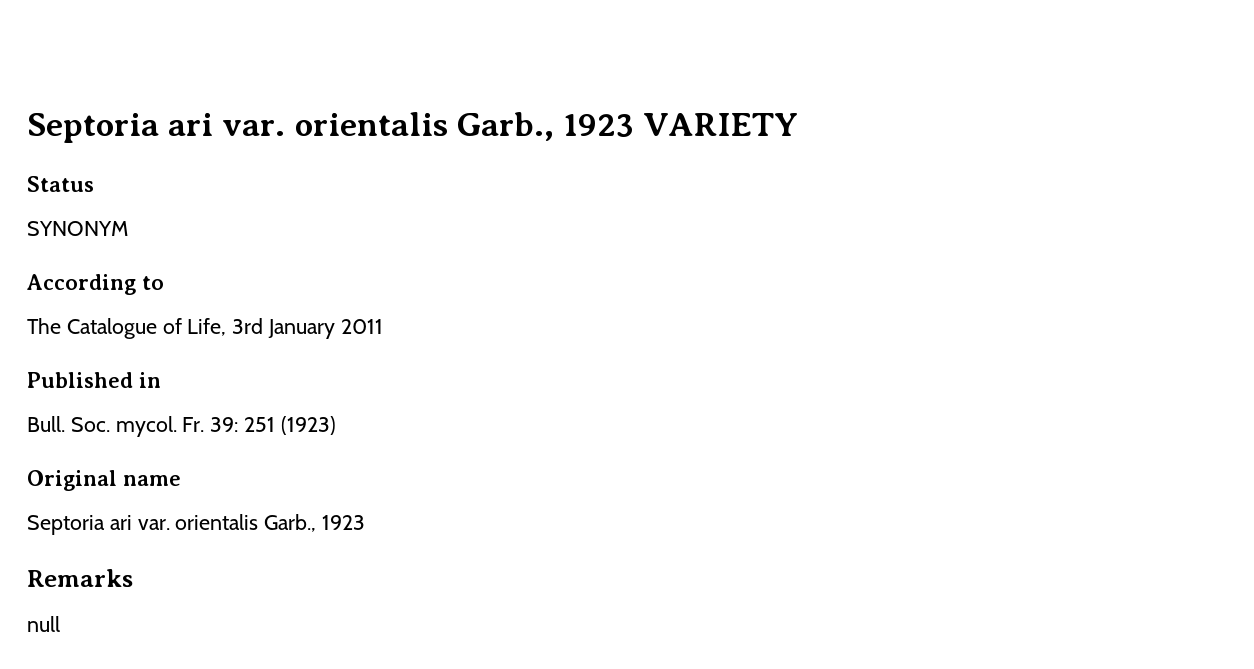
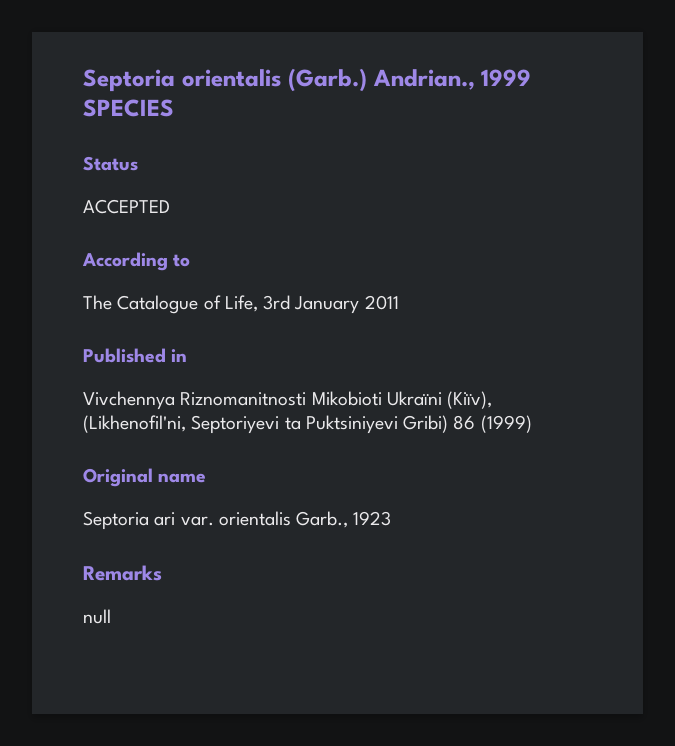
- Septoria ari var. orientalis Garb., 1923 VARIETY
+ Septoria orientalis (Garb.) Andrian., 1999 SPECIES
- SYNONYM
+ ACCEPTED
- Bull. Soc. mycol. Fr. 39: 251 (1923)
+ Vivchennya Riznomanitnosti Mikobioti Ukraïni (Kiïv), (Likhenofil'ni, Septoriyevi ta Puktsiniyevi Gribi) 86 (1999)

